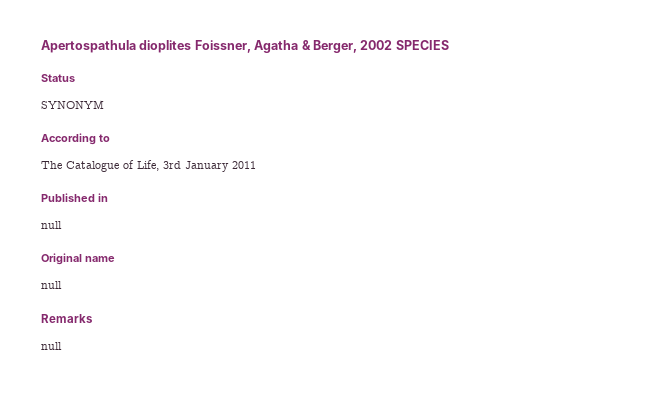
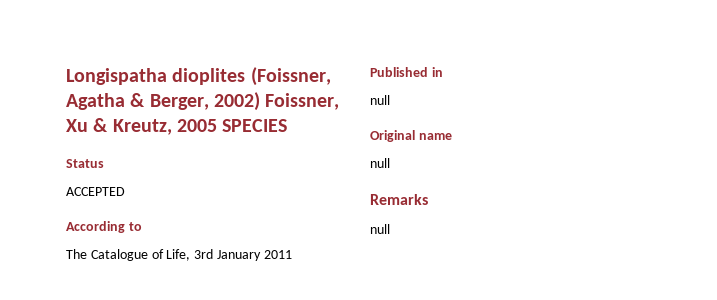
- Apertospathula dioplites Foissner, Agatha & Berger, 2002 SPECIES
+ Longispatha dioplites (Foissner, Agatha & Berger, 2002) Foissner, Xu & Kreutz, 2005 SPECIES
- SYNONYM
+ ACCEPTED

